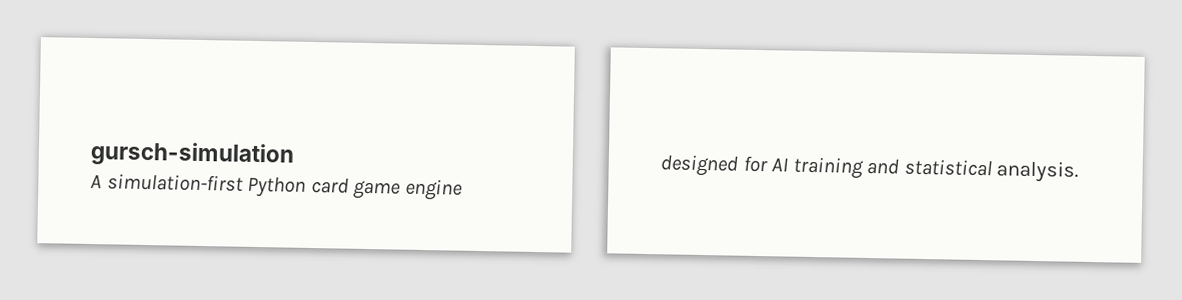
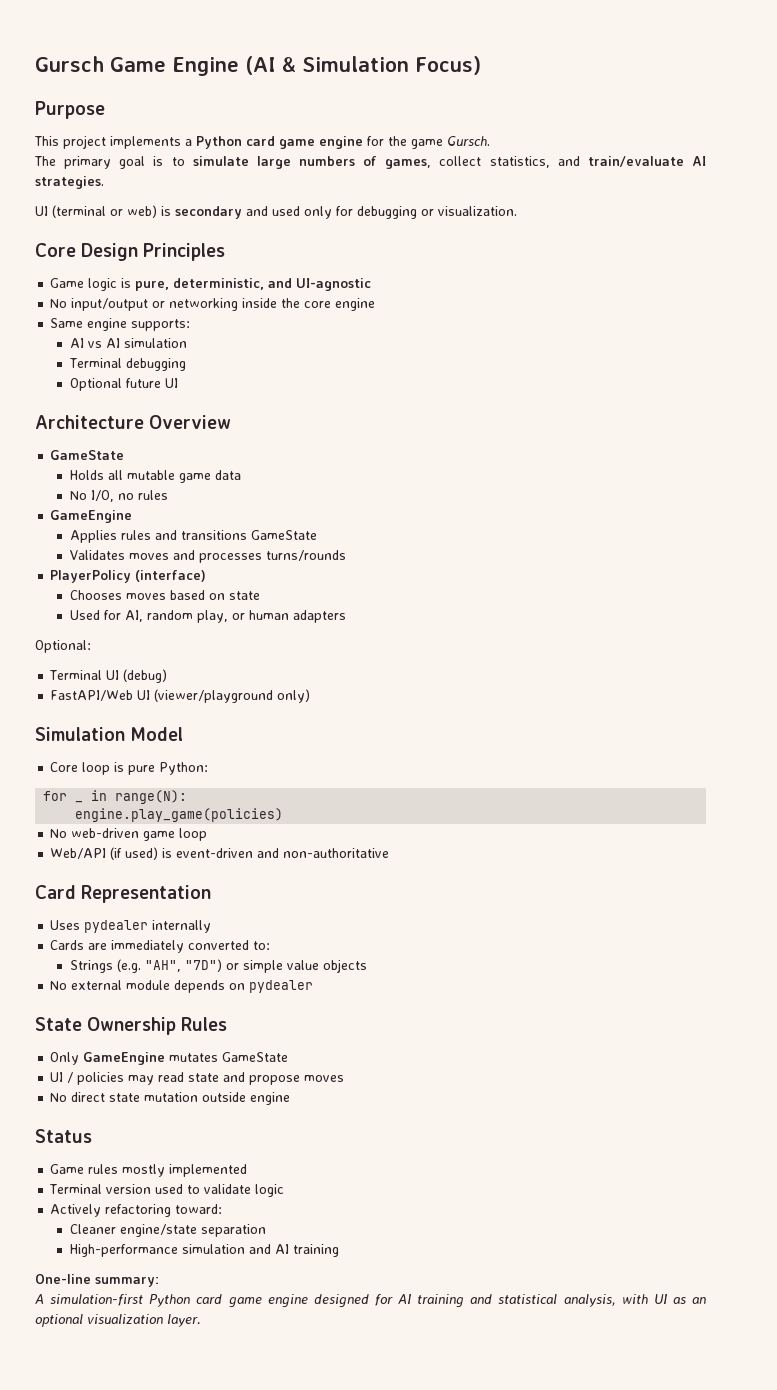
- gursch-simulation
+ Gursch Game Engine (AI & Simulation Focus)
+ Purpose
+ This project implements a Python card game engine for the game Gursch.
+ The primary goal is to simulate large numbers of games, collect statistics, and train/evaluate AI strategies.
+ UI (terminal or web) is secondary and used only for debugging or visualization.
+ Core Design Principles
+ Game logic is pure, deterministic, and UI-agnostic
+ No input/output or networking inside the core engine
+ Same engine supports:
+ AI vs AI simulation
+ Terminal debugging
+ Optional future UI
+ Architecture Overview
+ GameState
+ Holds all mutable game data
+ No I/O, no rules
+ GameEngine
+ Applies rules and transitions GameState
+ Validates moves and processes turns/rounds
+ PlayerPolicy (interface)
+ Chooses moves based on state
+ Used for AI, random play, or human adapters
+ Optional:
+ Terminal UI (debug)
+ FastAPI/Web UI (viewer/playground only)
+ Simulation Model
+ Core loop is pure Python:
+ for _ in range(N):
+ engine.play_game(policies)
+ No web-driven game loop
+ Web/API (if used) is event-driven and non-authoritative
+ Card Representation
+ Uses pydealer internally
+ Cards are immediately converted to:
+ Strings (e.g. "AH", "7D") or simple value objects
+ No external module depends on pydealer
+ State Ownership Rules
+ Only GameEngine mutates GameState
+ UI / policies may read state and propose moves
+ No direct state mutation outside engine
+ Status
+ Game rules mostly implemented
+ Terminal version used to validate logic
+ Actively refactoring toward:
+ Cleaner engine/state separation
+ High-performance simulation and AI training
+ One-line summary:
- A simulation-first Python card game engine designed for AI training and statistical analysis.
+ A simulation-first Python card game engine designed for AI training and statistical analysis, with UI as an optional visualization layer.

